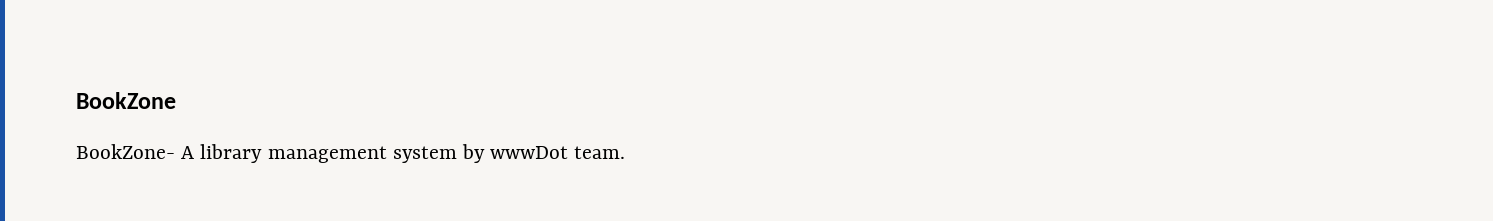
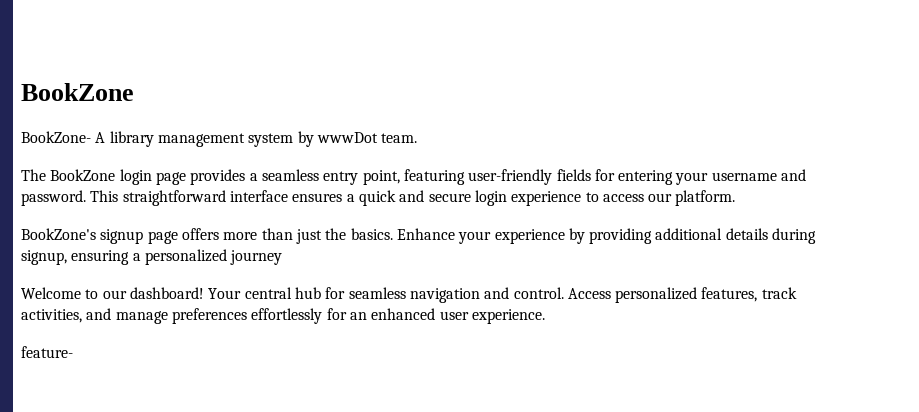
+ The BookZone login page provides a seamless entry point, featuring user-friendly fields for entering your username and password. This straightforward interface ensures a quick and secure login experience to access our platform.
+ BookZone's signup page offers more than just the basics. Enhance your experience by providing additional details during signup, ensuring a personalized journey
+ Welcome to our dashboard! Your central hub for seamless navigation and control. Access personalized features, track activities, and manage preferences effortlessly for an enhanced user experience.
+ feature-

